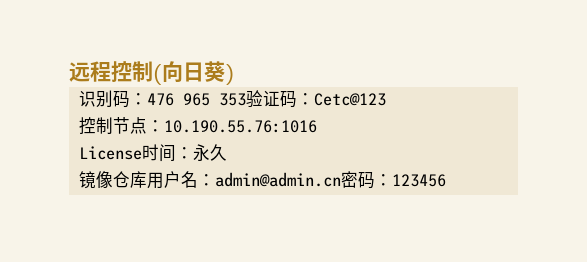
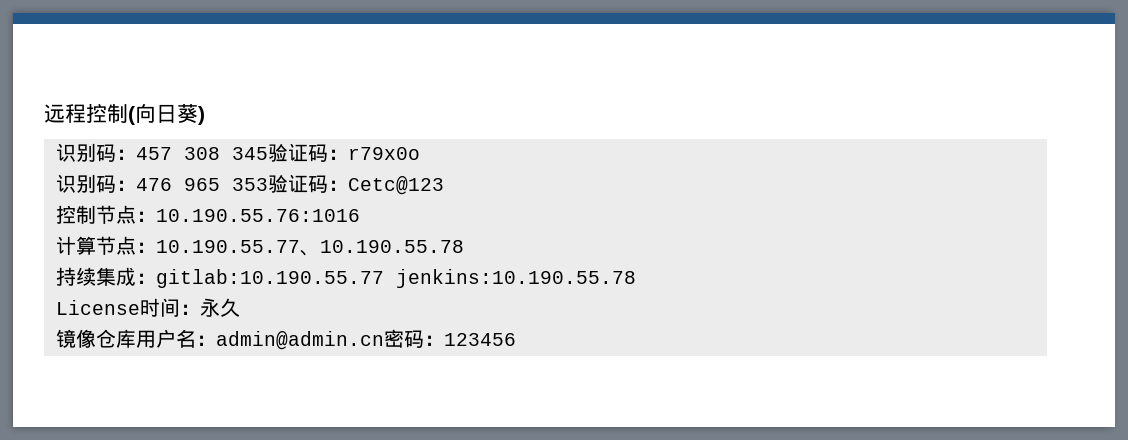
+ 识别码：457 308 345验证码：r79x0o
+ 计算节点：10.190.55.77、10.190.55.78
+ 持续集成：gitlab:10.190.55.77 jenkins:10.190.55.78

